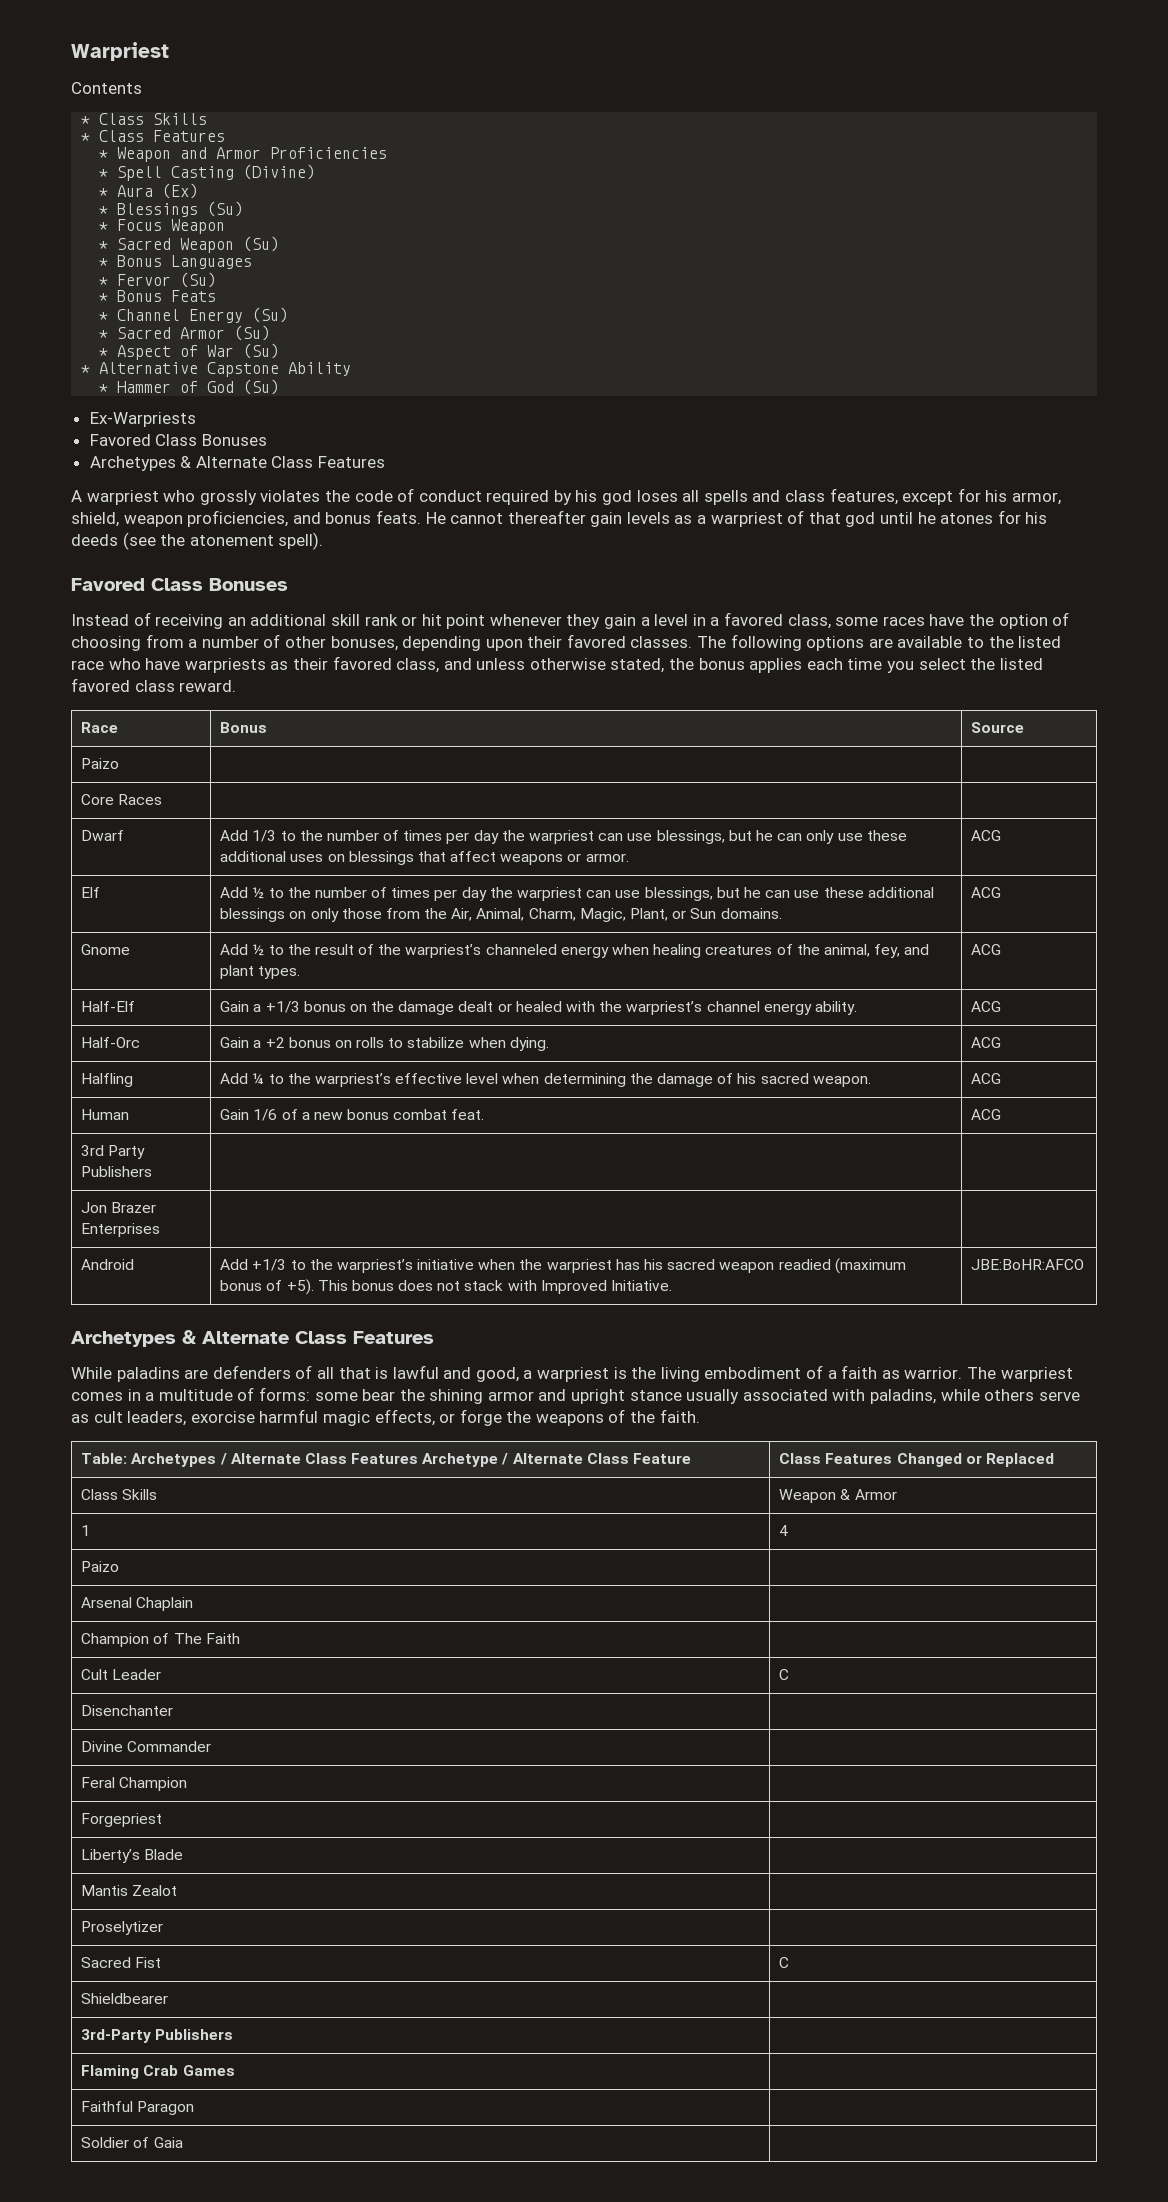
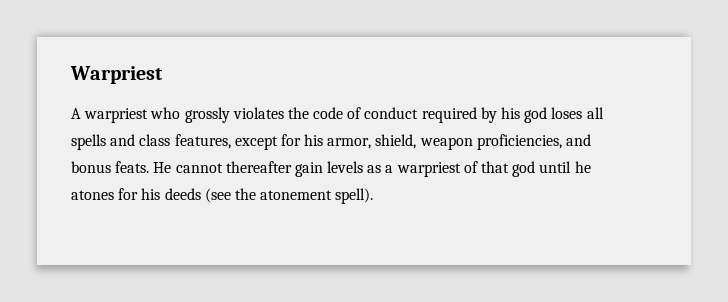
- Contents
- * Class Skills
- * Class Features
- * Weapon and Armor Proficiencies
- * Spell Casting (Divine)
- * Aura (Ex)
- * Blessings (Su)
- * Focus Weapon
- * Sacred Weapon (Su)
- * Bonus Languages
- * Fervor (Su)
- * Bonus Feats
- * Channel Energy (Su)
- * Sacred Armor (Su)
- * Aspect of War (Su)
- * Alternative Capstone Ability
- * Hammer of God (Su)
- Ex-Warpriests
- Favored Class Bonuses
- Archetypes & Alternate Class Features
  He cannot thereafter gain levels as a warpriest of that god until he atones for his deeds (see the atonement spell).
- Favored Class Bonuses
- Instead of receiving an additional skill rank or hit point whenever they gain a level in a favored class, some races have the option of choosing from a number of other bonuses, depending upon their favored classes. The following options are available to the listed race who have warpriests as their favored class, and unless otherwise stated, the bonus applies each time you select the listed favored class reward.
- Race | Bonus | Source
- Paizo | |
- Core Races | |
- Dwarf | Add 1/3 to the number of times per day the warpriest can use blessings, but he can only use these additional uses on blessings that affect weapons or armor. | ACG
- Elf | Add ½ to the number of times per day the warpriest can use blessings, but he can use these additional blessings on only those from the Air, Animal, Charm, Magic, Plant, or Sun domains. | ACG
- Gnome | Add ½ to the result of the warpriest’s channeled energy when healing creatures of the animal, fey, and plant types. | ACG
- Half-Elf | Gain a +1/3 bonus on the damage dealt or healed with the warpriest’s channel energy ability. | ACG
- Half-Orc | Gain a +2 bonus on rolls to stabilize when dying. | ACG
- Halfling | Add ¼ to the warpriest’s effective level when determining the damage of his sacred weapon. | ACG
- Human | Gain 1/6 of a new bonus combat feat. | ACG
- 3rd Party Publishers | |
- Jon Brazer Enterprises | |
- Android | Add +1/3 to the warpriest’s initiative when the warpriest has his sacred weapon readied (maximum bonus of +5). This bonus does not stack with Improved Initiative. | JBE:BoHR:AFCO
- Archetypes & Alternate Class Features
- While paladins are defenders of all that is lawful and good, a warpriest is the living embodiment of a faith as warrior. The warpriest comes in a multitude of forms: some bear the shining armor and upright stance usually associated with paladins, while others serve as cult leaders, exorcise harmful magic effects, or forge the weapons of the faith.
- Table: Archetypes / Alternate Class Features Archetype / Alternate Class Feature | Class Features Changed or Replaced
- Class Skills | Weapon & Armor
- 1 | 4
- Paizo |
- Arsenal Chaplain |
- Champion of The Faith |
- Cult Leader | C
- Disenchanter |
- Divine Commander |
- Feral Champion |
- Forgepriest |
- Liberty’s Blade |
- Mantis Zealot |
- Proselytizer |
- Sacred Fist | C
- Shieldbearer |
- 3rd-Party Publishers |
- Flaming Crab Games |
- Faithful Paragon |
- Soldier of Gaia |

